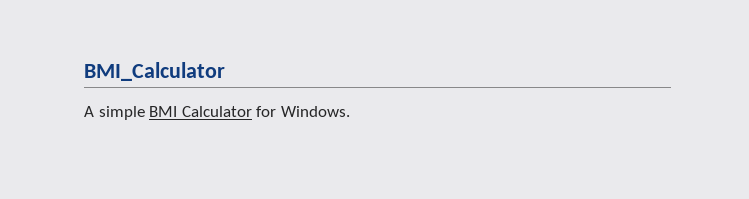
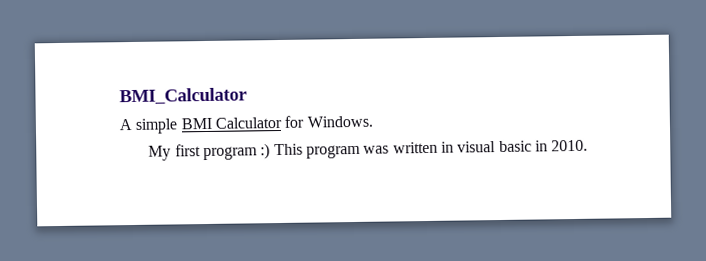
+ My first program :) This program was written in visual basic in 2010.

